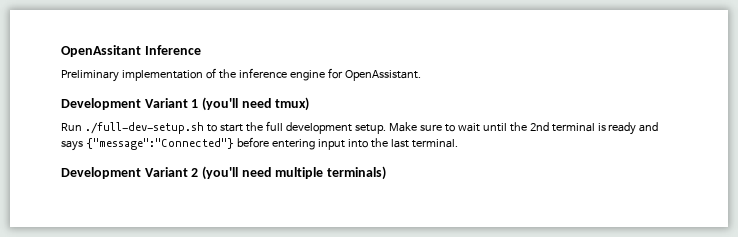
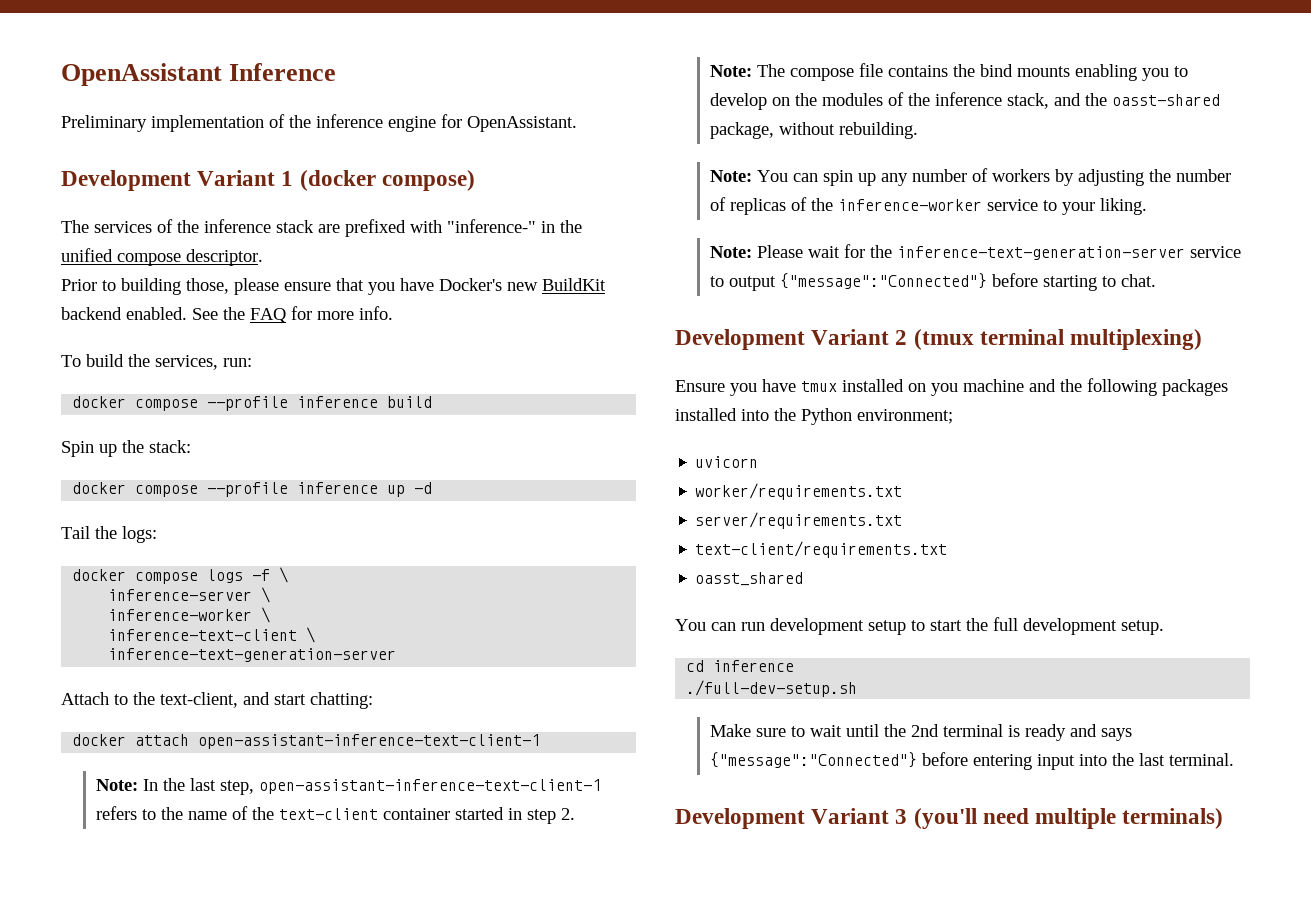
- OpenAssitant Inference
+ OpenAssistant Inference
- Development Variant 1 (you'll need tmux)
- Run ./full-dev-setup.sh to start the full development setup. Make sure to wait until the 2nd terminal is ready and says {"message":"Connected"} before entering input into the last terminal.
+ Development Variant 1 (docker compose)
+ The services of the inference stack are prefixed with "inference-" in the unified compose descriptor.
+ Prior to building those, please ensure that you have Docker's new BuildKit backend enabled. See the FAQ for more info.
+ To build the services, run:
+ docker compose --profile inference build
+ Spin up the stack:
+ docker compose --profile inference up -d
+ Tail the logs:
+ docker compose logs -f \
+ inference-server \
+ inference-worker \
+ inference-text-client \
+ inference-text-generation-server
+ Attach to the text-client, and start chatting:
+ docker attach open-assistant-inference-text-client-1
+ Note: In the last step, open-assistant-inference-text-client-1 refers to the name of the text-client container started in step 2.
+ Note: The compose file contains the bind mounts enabling you to develop on the modules of the inference stack, and the oasst-shared package, without rebuilding.
+ Note: You can spin up any number of workers by adjusting the number of replicas of the inference-worker service to your liking.
+ Note: Please wait for the inference-text-generation-server service to output {"message":"Connected"} before starting to chat.
+ Development Variant 2 (tmux terminal multiplexing)
+ Ensure you have tmux installed on you machine and the following packages installed into the Python environment;
+ uvicorn
+ worker/requirements.txt
+ server/requirements.txt
+ text-client/requirements.txt
+ oasst_shared
+ You can run development setup to start the full development setup.
+ cd inference
+ ./full-dev-setup.sh
+ Make sure to wait until the 2nd terminal is ready and says {"message":"Connected"} before entering input into the last terminal.
- Development Variant 2 (you'll need multiple terminals)
+ Development Variant 3 (you'll need multiple terminals)

